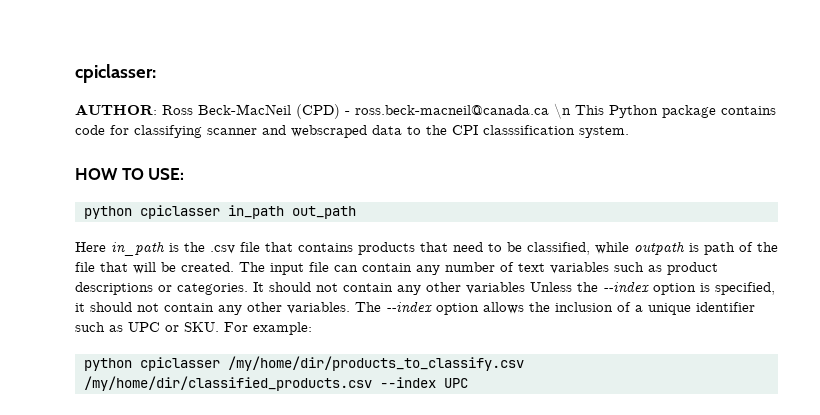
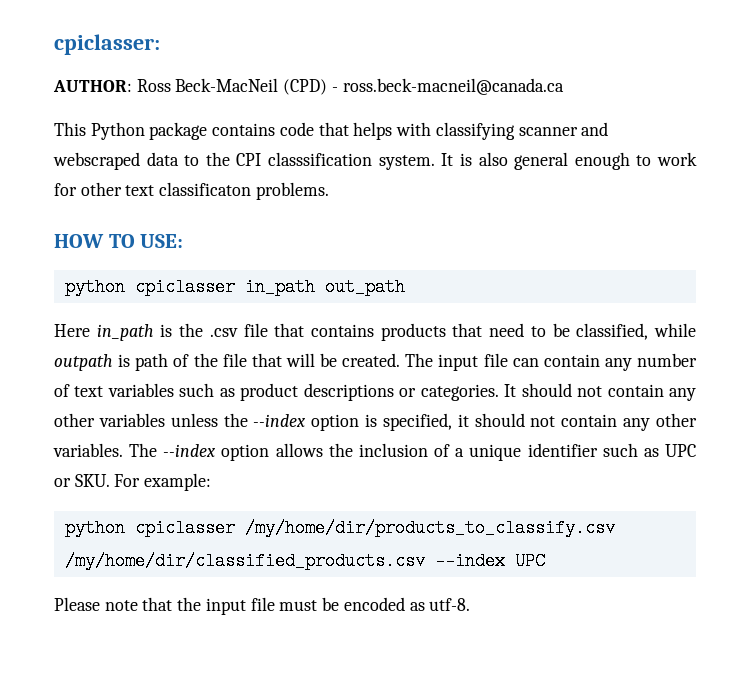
- AUTHOR: Ross Beck-MacNeil (CPD) - ross.beck-macneil@canada.ca \n This Python package contains code for classifying scanner and webscraped data to the CPI classsification system.
+ AUTHOR: Ross Beck-MacNeil (CPD) - ross.beck-macneil@canada.ca
+ This Python package contains code that helps with classifying scanner and webscraped data to the CPI classsification system. It is also general enough to work for other text classificaton problems.
- It should not contain any other variables Unless the --index option is specified, it should not contain any other variables.
+ It should not contain any other variables unless the --index option is specified, it should not contain any other variables.
+ Please note that the input file must be encoded as utf-8.

